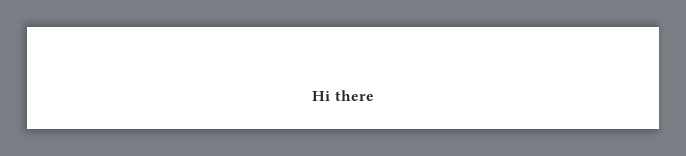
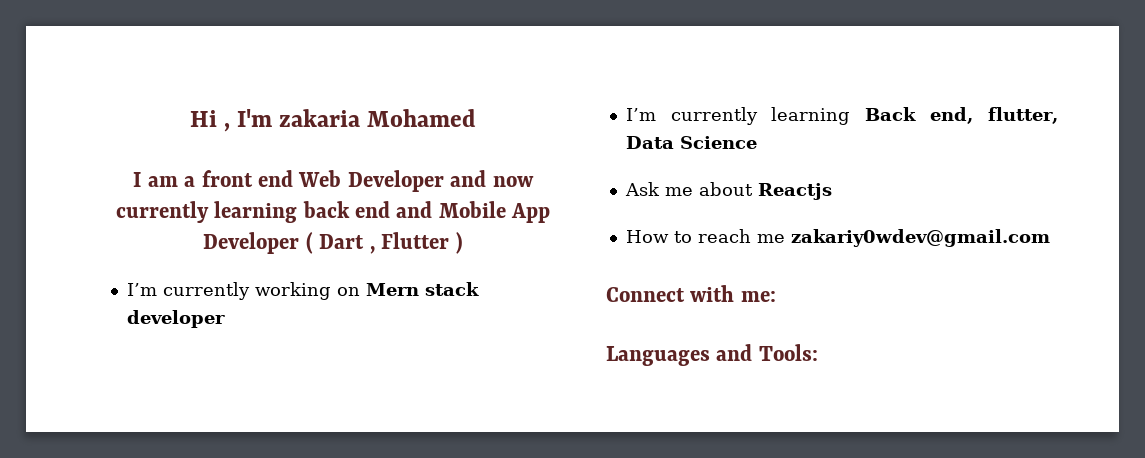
- Hi there
+ Hi , I'm zakaria Mohamed
+ I am a front end Web Developer and now currently learning back end and Mobile App Developer ( Dart , Flutter )
+ I’m currently working on Mern stack developer
+ I’m currently learning Back end, flutter, Data Science
+ Ask me about Reactjs
+ How to reach me zakariy0wdev@gmail.com
+ Connect with me:
+ Languages and Tools:

